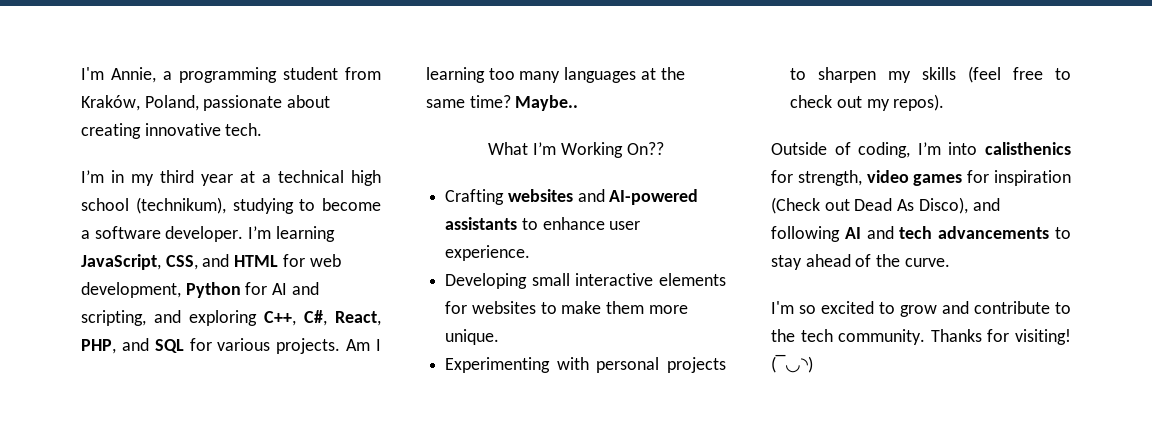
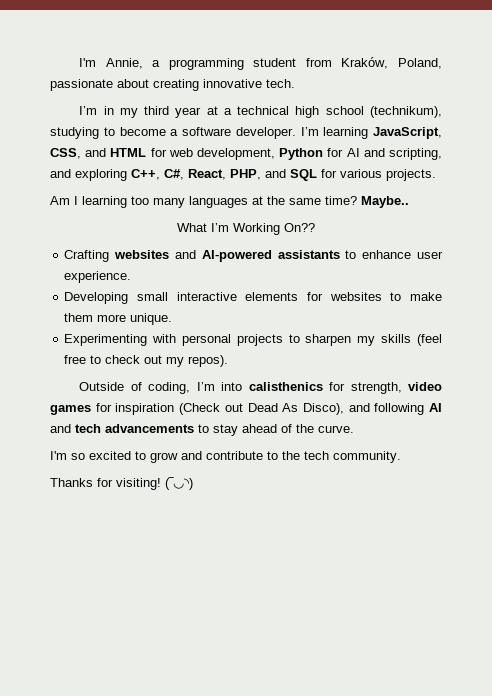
- I’m learning JavaScript, CSS, and HTML for web development, Python for AI and scripting, and exploring C++, C#, React, PHP, and SQL for various projects. Am I learning too many languages at the same time?
+ I’m learning JavaScript, CSS, and HTML for web development, Python for AI and scripting, and exploring C++, C#, React, PHP, and SQL for various projects.
+ Am I learning too many languages at the same time?
- I'm so excited to grow and contribute to the tech community. Thanks for visiting!
+ I'm so excited to grow and contribute to the tech community.
+ Thanks for visiting!

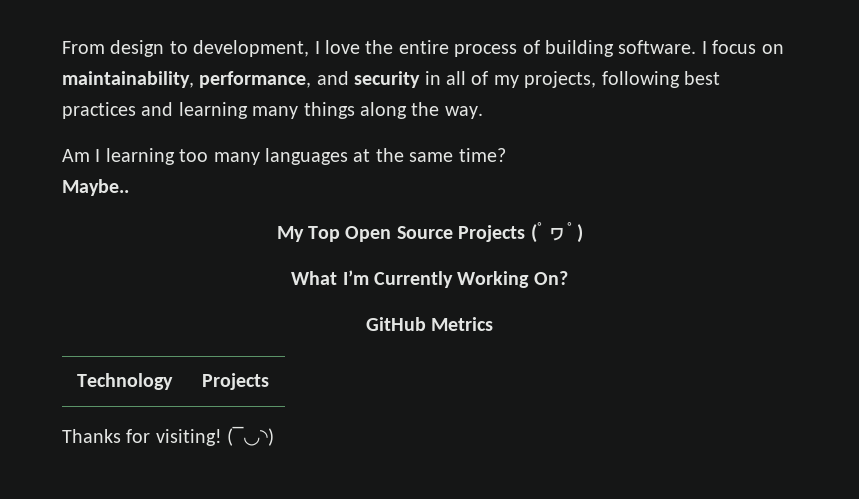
- I'm Annie, a programming student from Kraków, Poland, passionate about creating innovative tech.
- I’m in my third year at a technical high school (technikum), studying to become a software developer. I’m learning JavaScript, CSS, and HTML for web development, Python for AI and scripting, and exploring C++, C#, React, PHP, and SQL for various projects.
+ From design to development, I love the entire process of building software. I focus on maintainability, performance, and security in all of my projects, following best practices and learning many things along the way.
- Am I learning too many languages at the same time? Maybe..
+ Am I learning too many languages at the same time?
+ Maybe..
- What I’m Working On??
- Crafting websites and AI-powered assistants to enhance user experience.
- Developing small interactive elements for websites to make them more unique.
- Experimenting with personal projects to sharpen my skills (feel free to check out my repos).
- Outside of coding, I’m into calisthenics for strength, video games for inspiration (Check out Dead As Disco), and following AI and tech advancements to stay ahead of the curve.
- I'm so excited to grow and contribute to the tech community.
+ My Top Open Source Projects (ﾟヮﾟ)
+ What I’m Currently Working On?
+ GitHub Metrics
+ Technology | Projects

